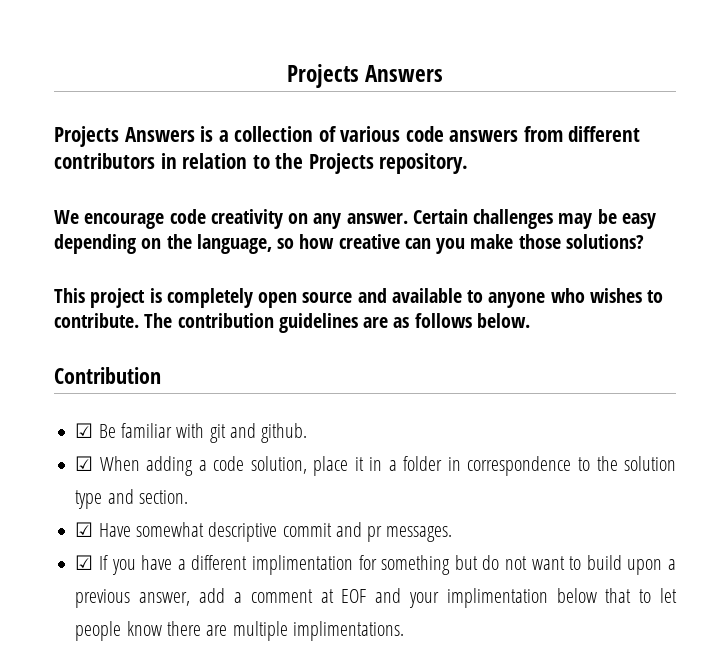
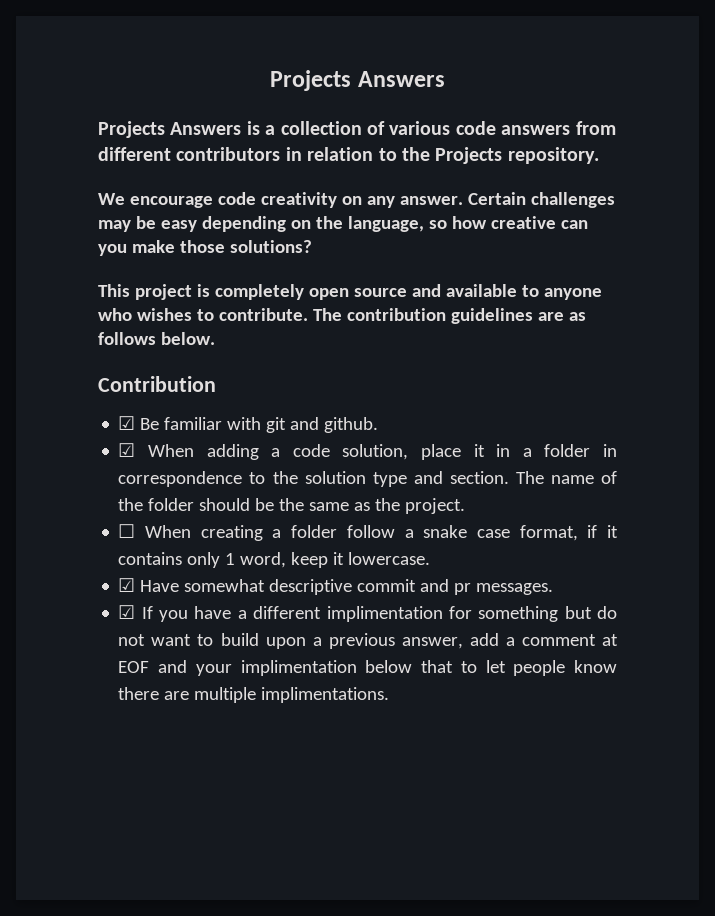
+ The name of the folder should be the same as the project.
+ ☐ When creating a folder follow a snake case format, if it contains only 1 word, keep it lowercase.

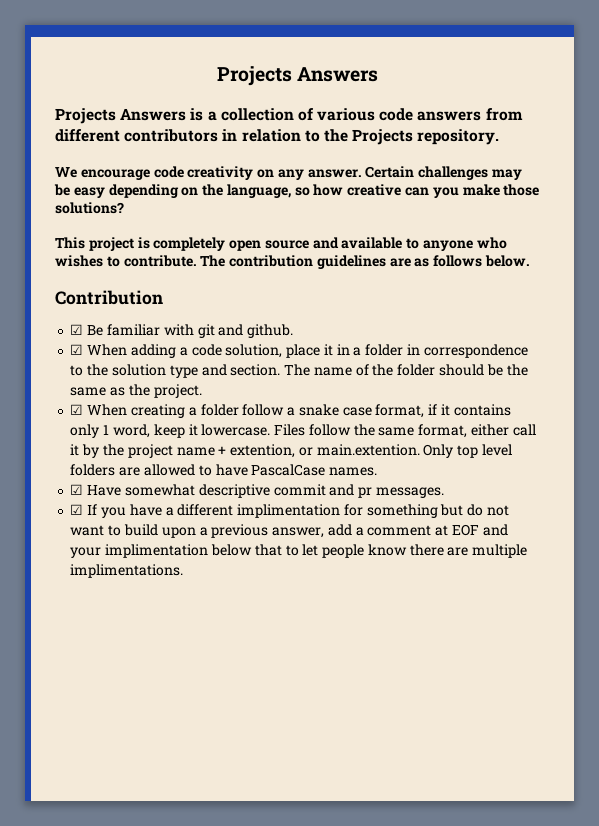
- ☐ When creating a folder follow a snake case format, if it contains only 1 word, keep it lowercase.
+ ☑ When creating a folder follow a snake case format, if it contains only 1 word, keep it lowercase. Files follow the same format, either call it by the project name + extention, or main.extention. Only top level folders are allowed to have PascalCase names.

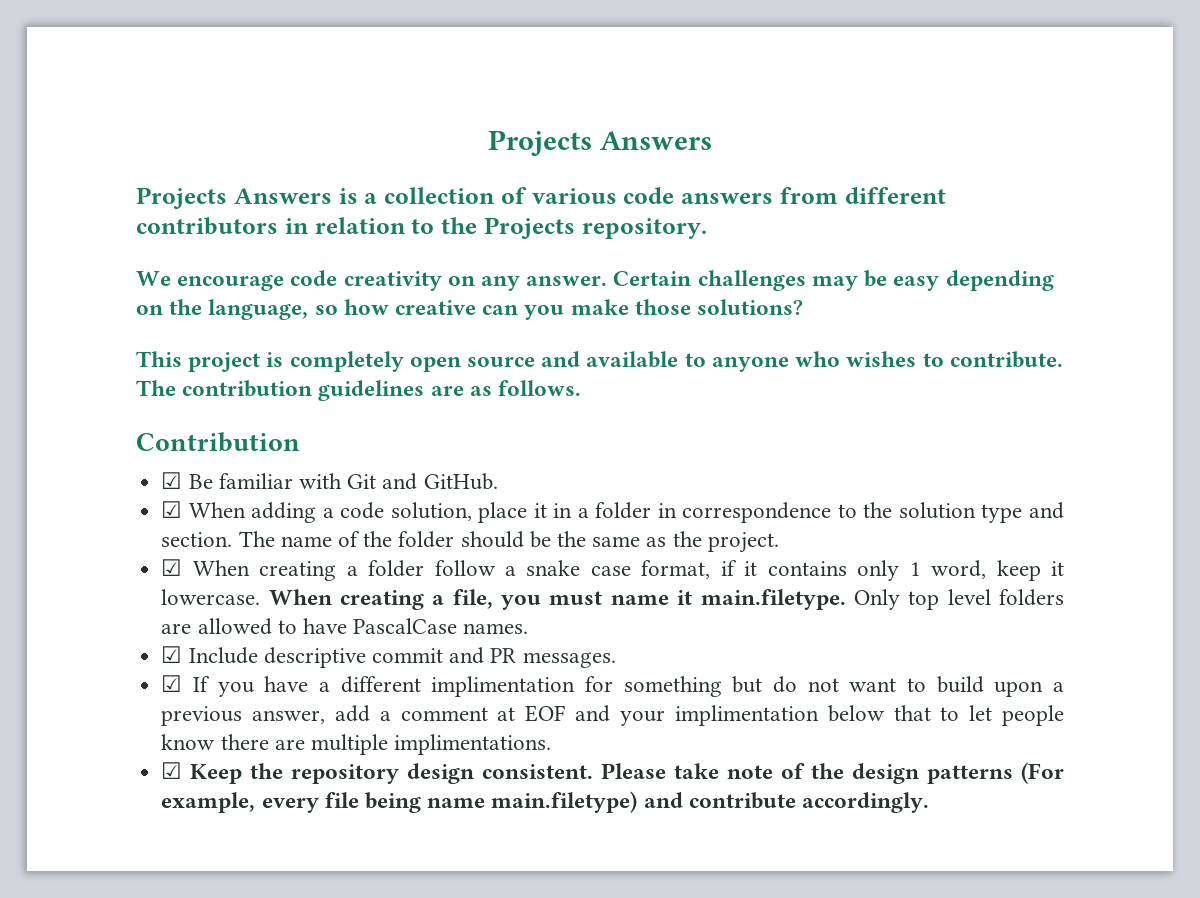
- The contribution guidelines are as follows below.
+ The contribution guidelines are as follows.
- ☑ Be familiar with git and github.
+ ☑ Be familiar with Git and GitHub.
- Files follow the same format, either call it by the project name + extention, or main.extention. Only top level folders are allowed to have PascalCase names.
+ When creating a file, you must name it main.filetype. Only top level folders are allowed to have PascalCase names.
- ☑ Have somewhat descriptive commit and pr messages.
+ ☑ Include descriptive commit and PR messages.
+ ☑ Keep the repository design consistent. Please take note of the design patterns (For example, every file being name main.filetype) and contribute accordingly.

